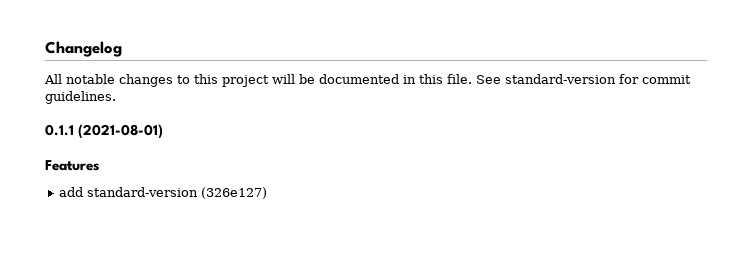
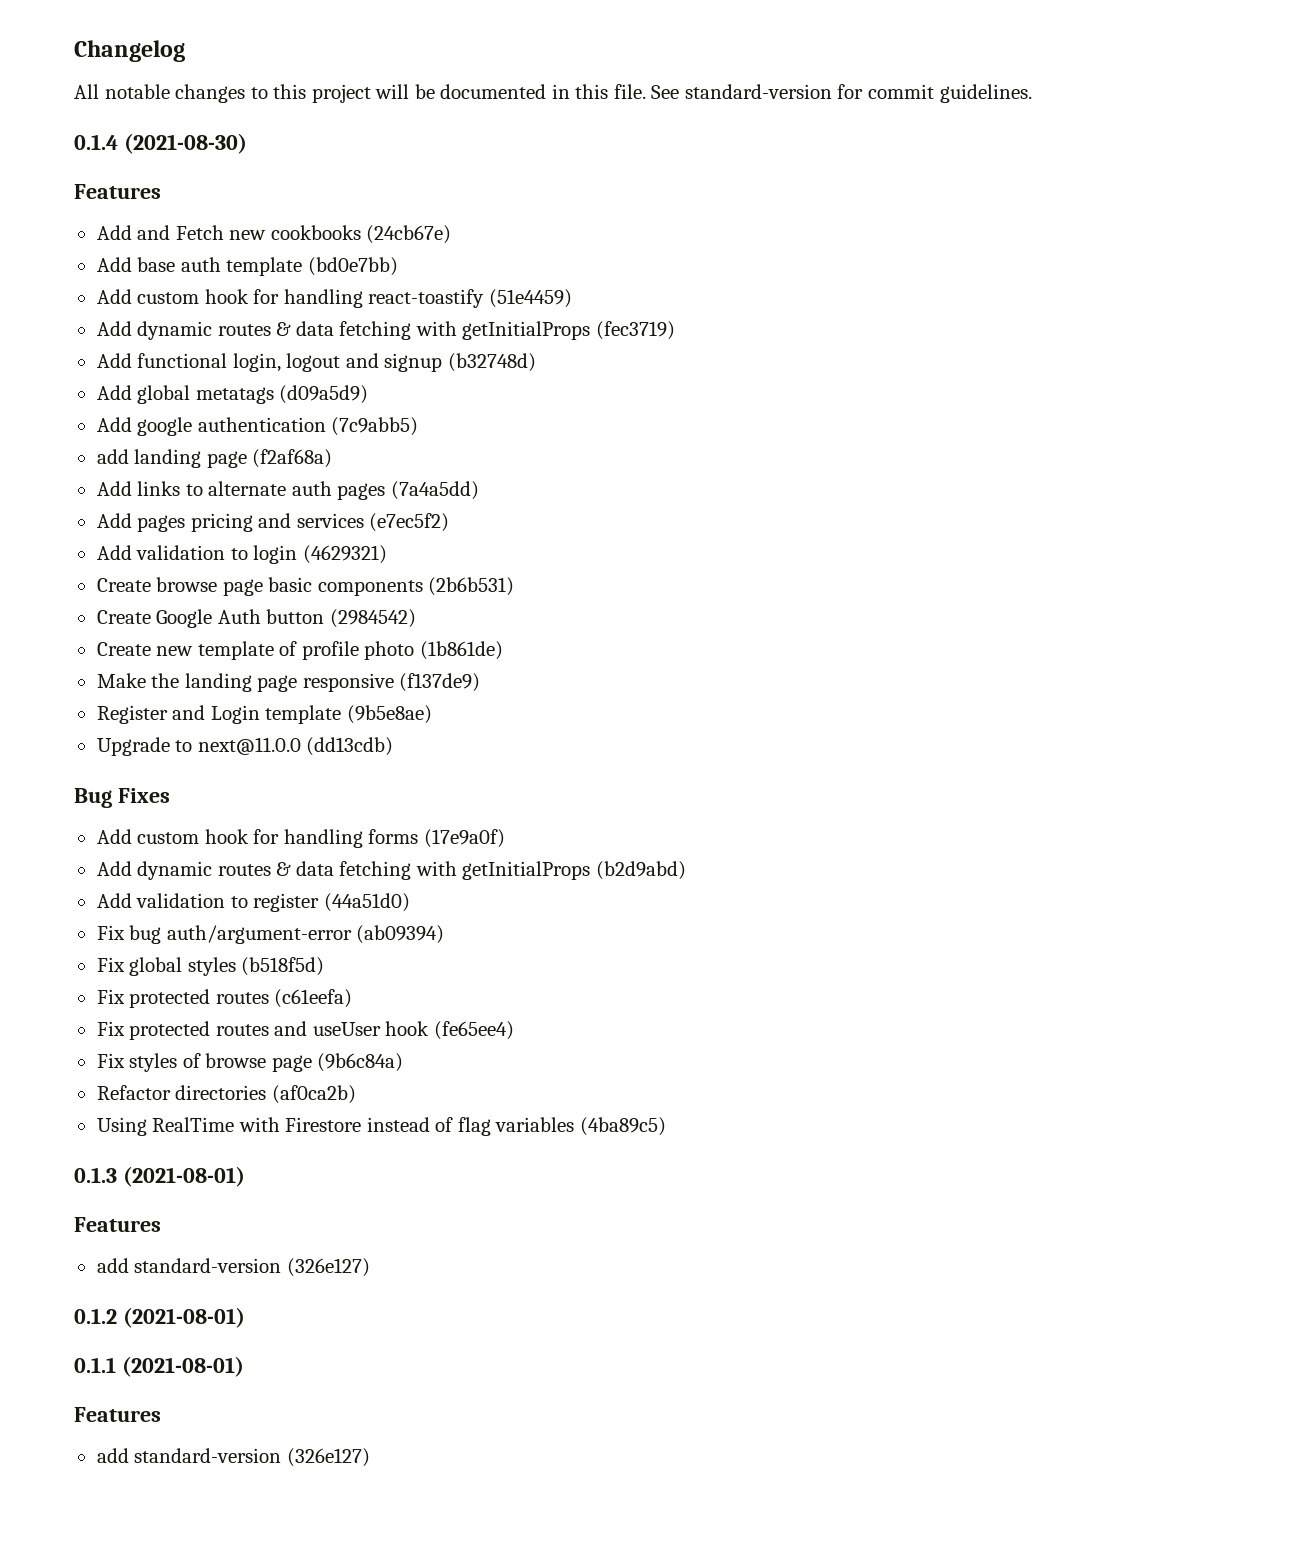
+ 0.1.4 (2021-08-30)
+ Features
+ Add and Fetch new cookbooks (24cb67e)
+ Add base auth template (bd0e7bb)
+ Add custom hook for handling react-toastify (51e4459)
+ Add dynamic routes & data fetching with getInitialProps (fec3719)
+ Add functional login, logout and signup (b32748d)
+ Add global metatags (d09a5d9)
+ Add google authentication (7c9abb5)
+ add landing page (f2af68a)
+ Add links to alternate auth pages (7a4a5dd)
+ Add pages pricing and services (e7ec5f2)
+ Add validation to login (4629321)
+ Create browse page basic components (2b6b531)
+ Create Google Auth button (2984542)
+ Create new template of profile photo (1b861de)
+ Make the landing page responsive (f137de9)
+ Register and Login template (9b5e8ae)
+ Upgrade to next@11.0.0 (dd13cdb)
+ Bug Fixes
+ Add custom hook for handling forms (17e9a0f)
+ Add dynamic routes & data fetching with getInitialProps (b2d9abd)
+ Add validation to register (44a51d0)
+ Fix bug auth/argument-error (ab09394)
+ Fix global styles (b518f5d)
+ Fix protected routes (c61eefa)
+ Fix protected routes and useUser hook (fe65ee4)
+ Fix styles of browse page (9b6c84a)
+ Refactor directories (af0ca2b)
+ Using RealTime with Firestore instead of flag variables (4ba89c5)
+ 0.1.3 (2021-08-01)
+ Features
+ add standard-version (326e127)
+ 0.1.2 (2021-08-01)

